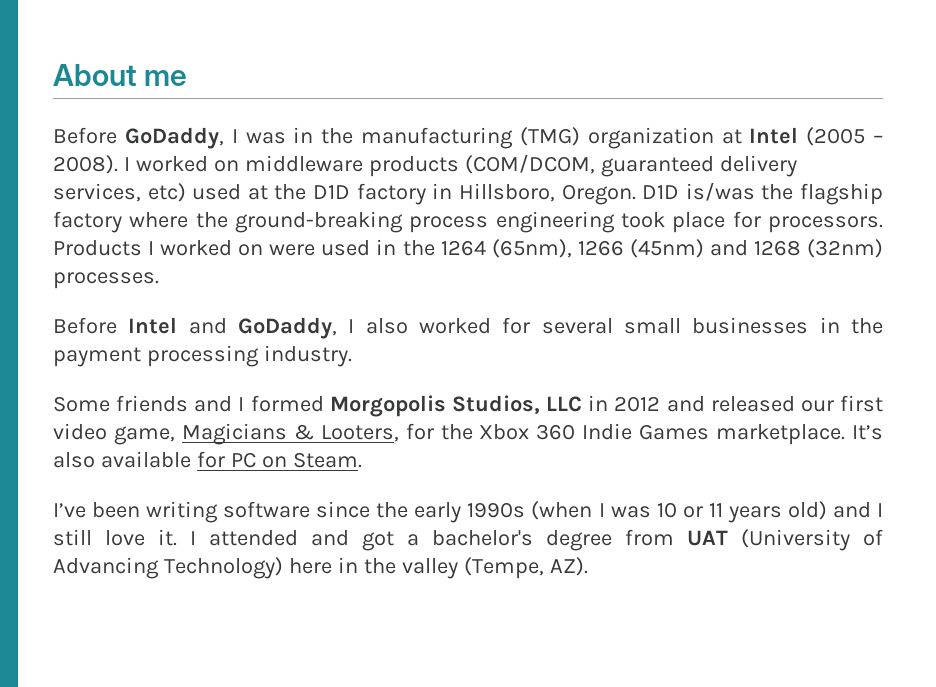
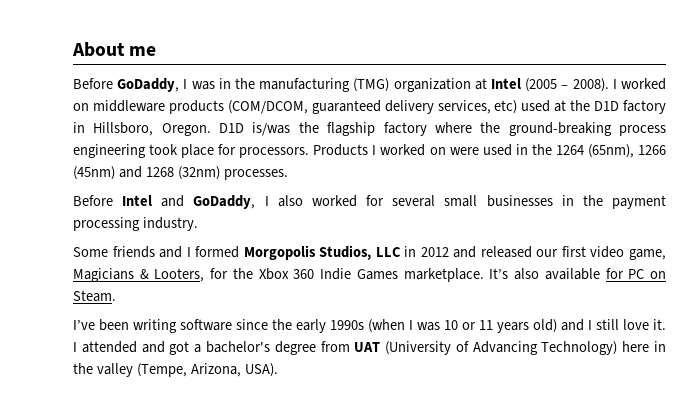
- I attended and got a bachelor's degree from UAT (University of Advancing Technology) here in the valley (Tempe, AZ).
+ I attended and got a bachelor's degree from UAT (University of Advancing Technology) here in the valley (Tempe, Arizona, USA).

